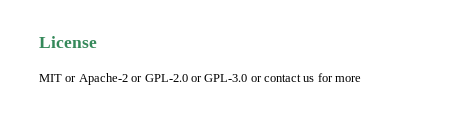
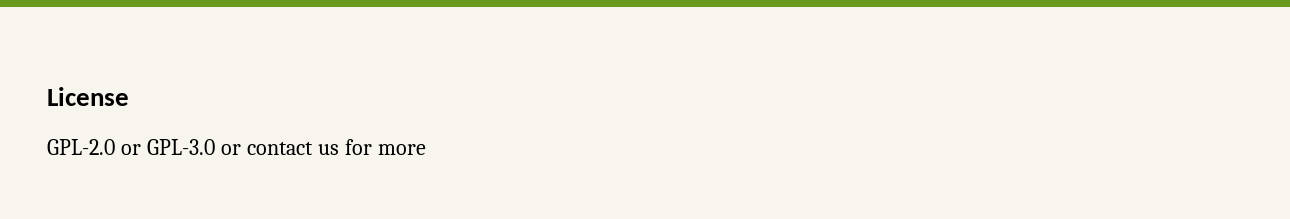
- MIT or Apache-2 or GPL-2.0 or GPL-3.0 or contact us for more
+ GPL-2.0 or GPL-3.0 or contact us for more

